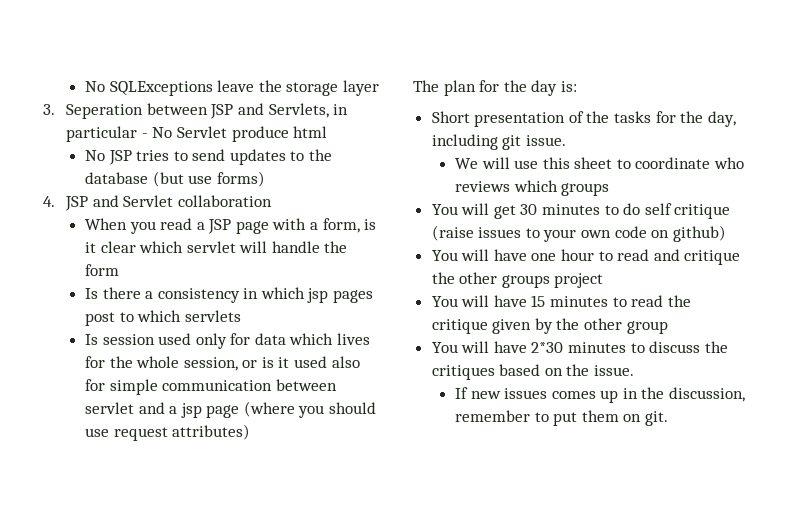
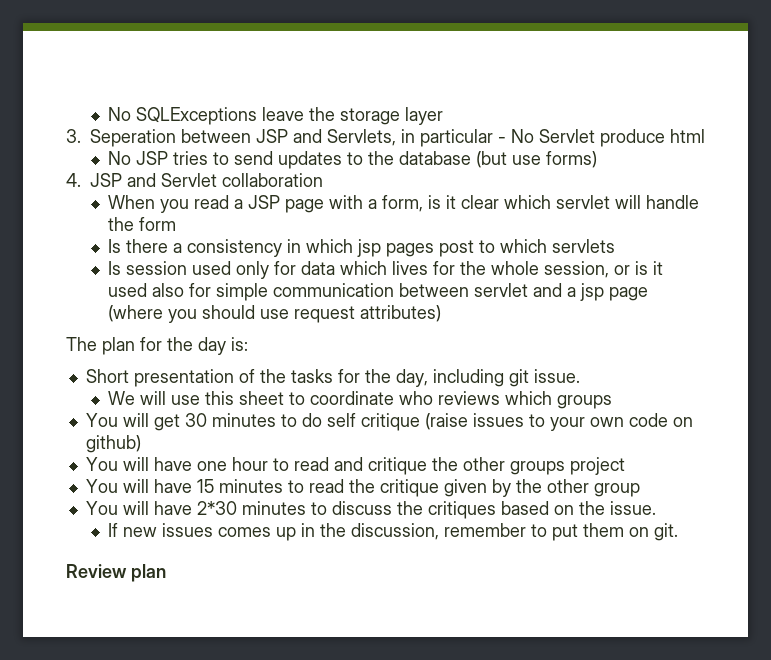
+ Review plan

